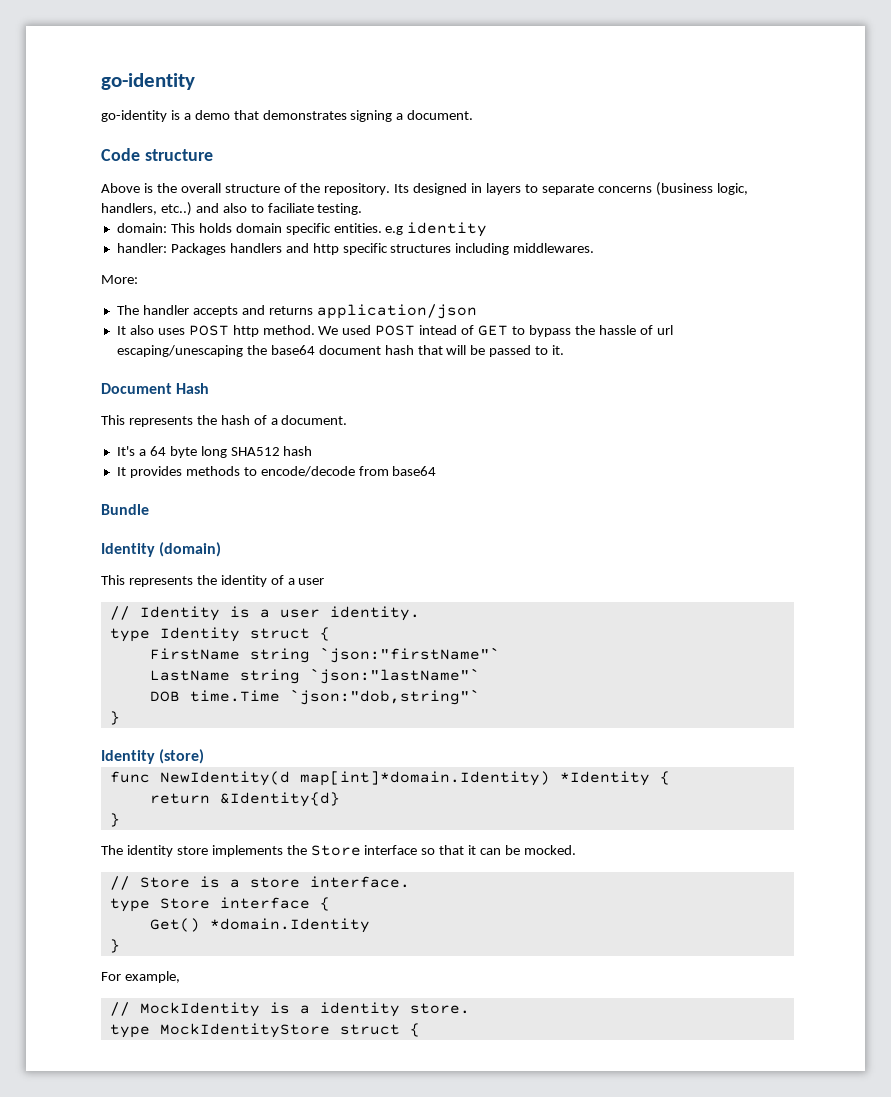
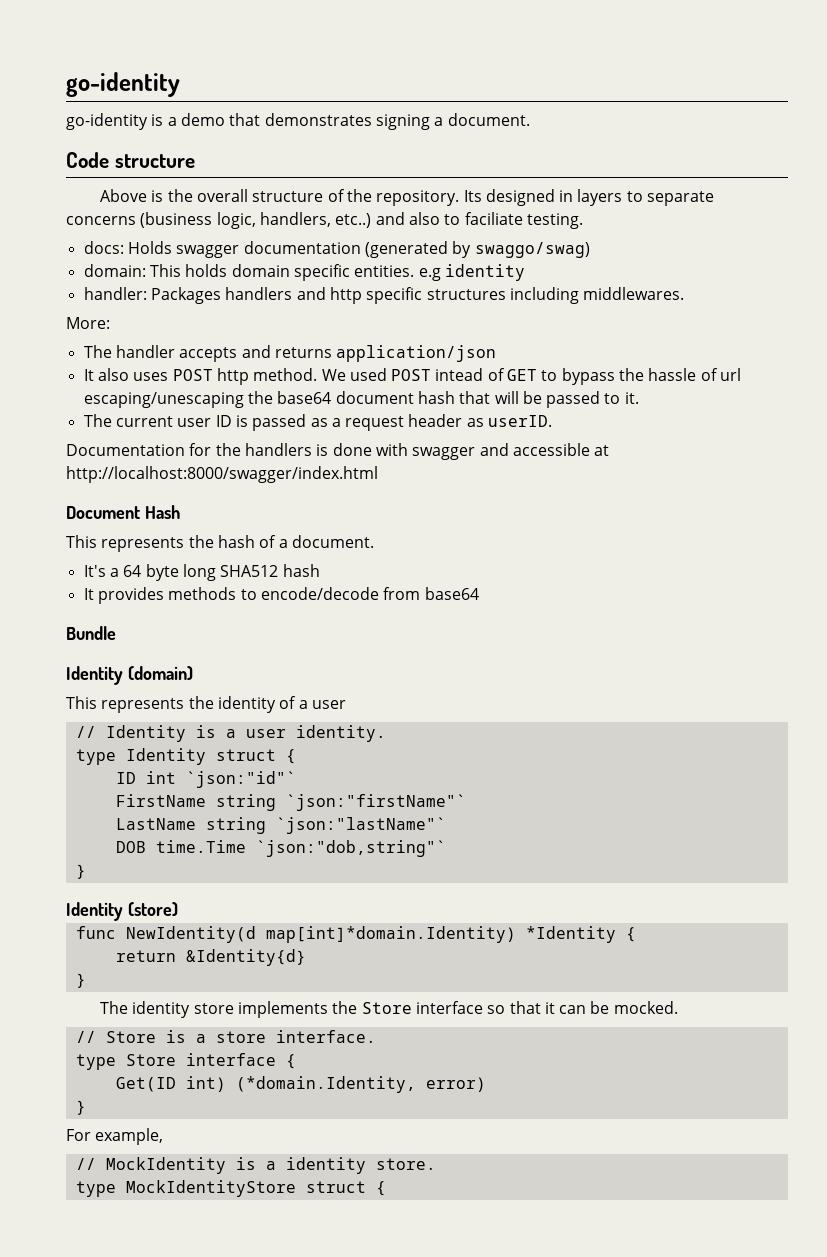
+ docs: Holds swagger documentation (generated by swaggo/swag)
+ The current user ID is passed as a request header as userID.
+ Documentation for the handlers is done with swagger and accessible at http://localhost:8000/swagger/index.html
+ ID int `json:"id"`
- Get() *domain.Identity
+ Get(ID int) (*domain.Identity, error)

